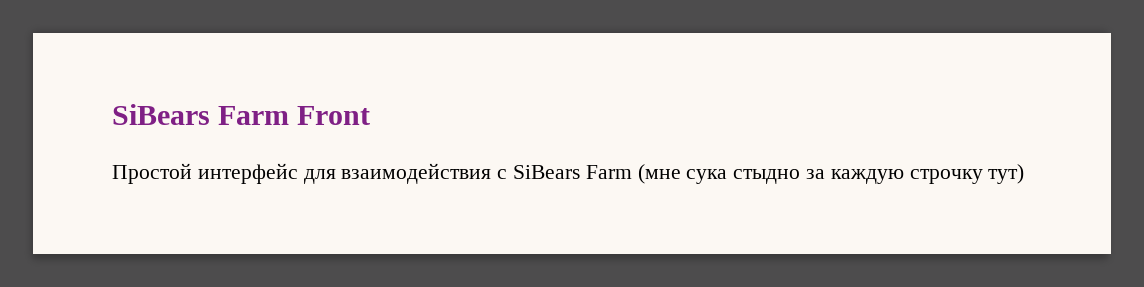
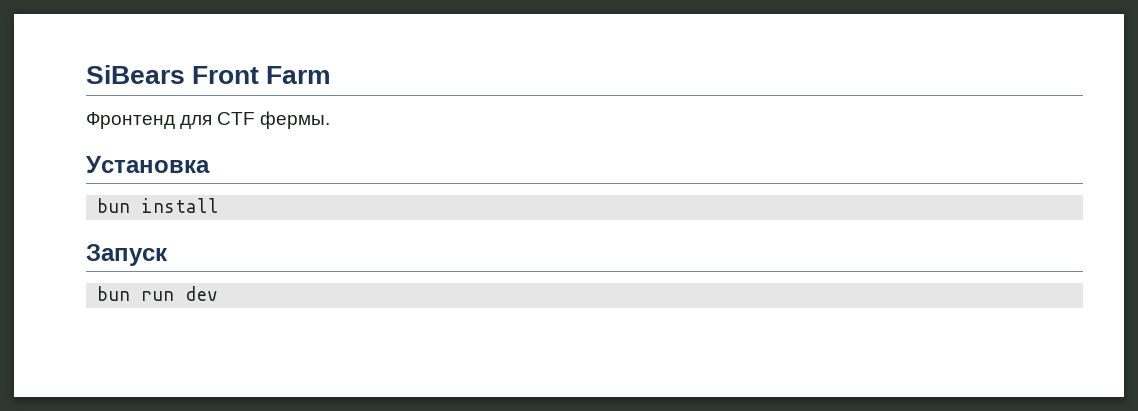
- SiBears Farm Front
- Простой интерфейс для взаимодействия с SiBears Farm (мне сука стыдно за каждую строчку тут)
+ SiBears Front Farm
+ Фронтенд для CTF фермы.
+ Установка
+ bun install
+ Запуск
+ bun run dev

